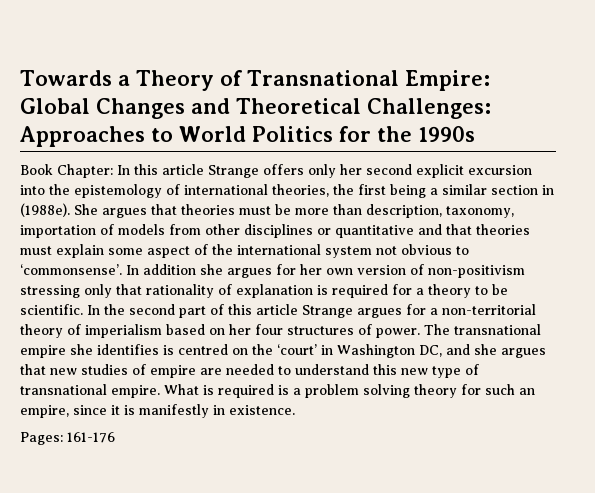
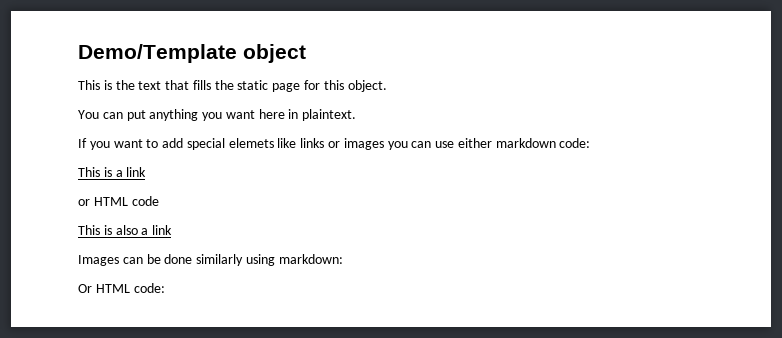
- Towards a Theory of Transnational Empire: Global Changes and Theoretical Challenges: Approaches to World Politics for the 1990s
- Book Chapter: In this article Strange offers only her second explicit excursion into the epistemology of international theories, the first being a similar section in (1988e). She argues that theories must be more than description, taxonomy, importation of models from other disciplines or quantitative and that theories must explain some aspect of the international system not obvious to ‘commonsense’. In addition she argues for her own version of non-positivism stressing only that rationality of explanation is required for a theory to be scientific. In the second part of this article Strange argues for a non-territorial theory of imperialism based on her four structures of power. The transnational empire she identifies is centred on the ‘court’ in Washington DC, and she argues that new studies of empire are needed to understand this new type of transnational empire. What is required is a problem solving theory for such an empire, since it is manifestly in existence.
- Pages: 161-176
+ Demo/Template object
+ This is the text that fills the static page for this object.
+ You can put anything you want here in plaintext.
+ If you want to add special elemets like links or images you can use either markdown code:
+ This is a link
+ or HTML code
+ This is also a link
+ Images can be done similarly using markdown:
+ Or HTML code:

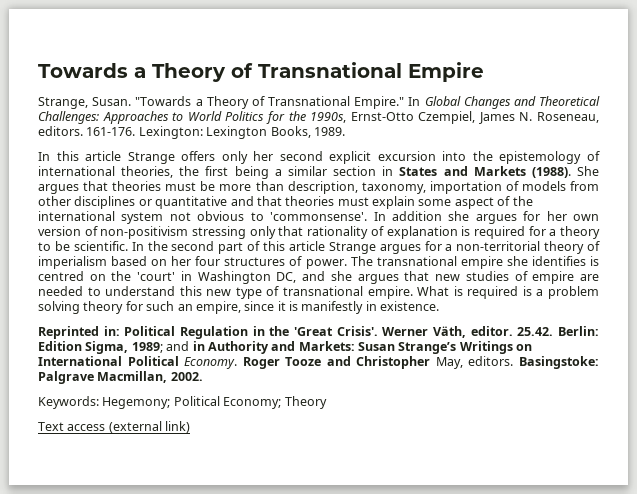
- Demo/Template object
- This is the text that fills the static page for this object.
- You can put anything you want here in plaintext.
- If you want to add special elemets like links or images you can use either markdown code:
- This is a link
- or HTML code
- This is also a link
- Images can be done similarly using markdown:
- Or HTML code:
+ Towards a Theory of Transnational Empire
+ Strange, Susan. "Towards a Theory of Transnational Empire." In Global Changes and Theoretical Challenges: Approaches to World Politics for the 1990s, Ernst-Otto Czempiel, James N. Roseneau, editors. 161-176. Lexington: Lexington Books, 1989.
+ In this article Strange offers only her second explicit excursion into the epistemology of international theories, the first being a similar section in States and Markets (1988). She argues that theories must be more than description, taxonomy, importation of models from other disciplines or quantitative and that theories must explain some aspect of the international system not obvious to 'commonsense'. In addition she argues for her own version of non-positivism stressing only that rationality of explanation is required for a theory to be scientific. In the second part of this article Strange argues for a non-territorial theory of imperialism based on her four structures of power. The transnational empire she identifies is centred on the 'court' in Washington DC, and she argues that new studies of empire are needed to understand this new type of transnational empire. What is required is a problem solving theory for such an empire, since it is manifestly in existence.
+ Reprinted in: Political Regulation in the 'Great Crisis'. Werner Väth, editor. 25.42. Berlin: Edition Sigma, 1989; and in Authority and Markets: Susan Strange’s Writings on International Political Economy. Roger Tooze and Christopher May, editors. Basingstoke: Palgrave Macmillan, 2002.
+ Keywords: Hegemony; Political Economy; Theory
+ Text access (external link)

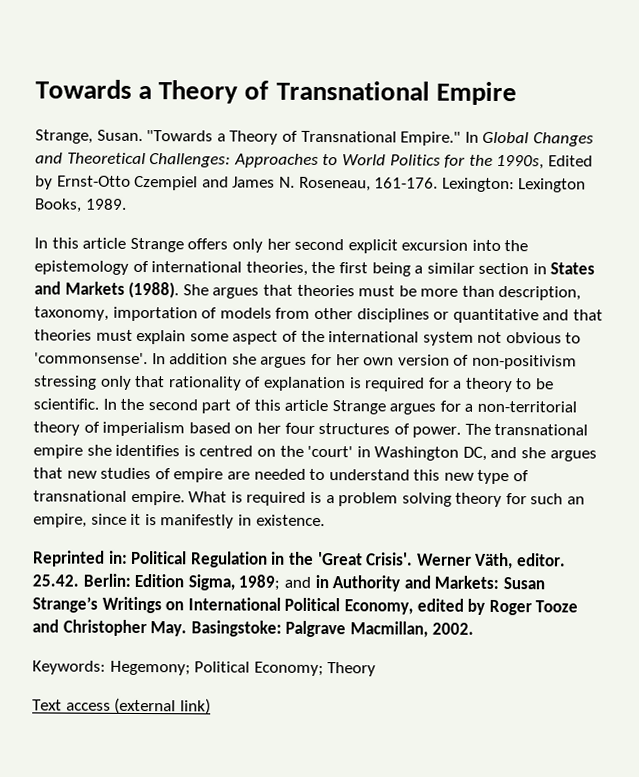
- In Global Changes and Theoretical Challenges: Approaches to World Politics for the 1990s, Ernst-Otto Czempiel, James N. Roseneau, editors. 161-176.
+ In Global Changes and Theoretical Challenges: Approaches to World Politics for the 1990s, Edited by Ernst-Otto Czempiel and James N. Roseneau, 161-176.
- 25.42. Berlin: Edition Sigma, 1989; and in Authority and Markets: Susan Strange’s Writings on International Political Economy. Roger Tooze and Christopher May, editors. Basingstoke: Palgrave Macmillan, 2002.
+ 25.42. Berlin: Edition Sigma, 1989; and in Authority and Markets: Susan Strange’s Writings on International Political Economy, edited by Roger Tooze and Christopher May. Basingstoke: Palgrave Macmillan, 2002.

